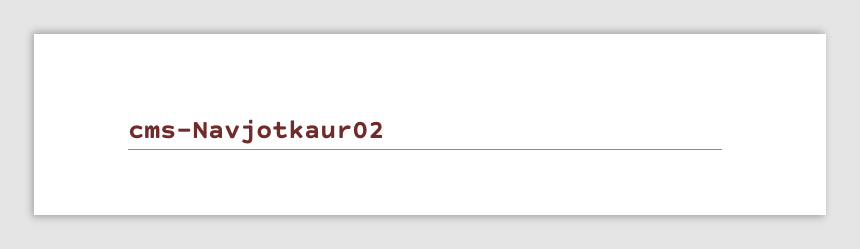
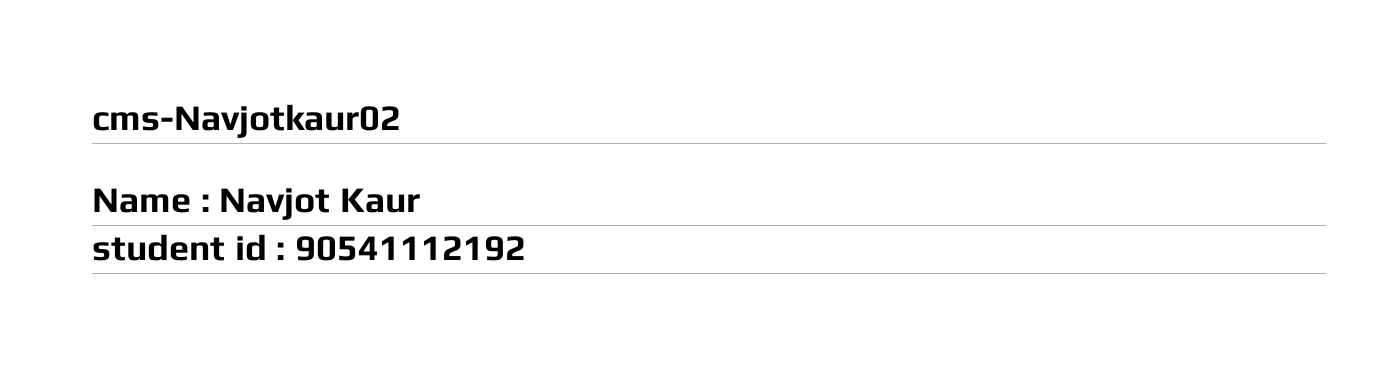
+ Name : Navjot Kaur
+ student id : 90541112192

